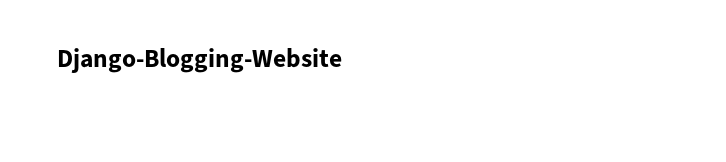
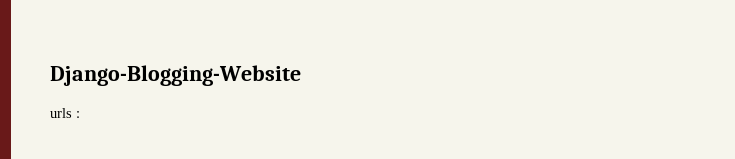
+ urls :

